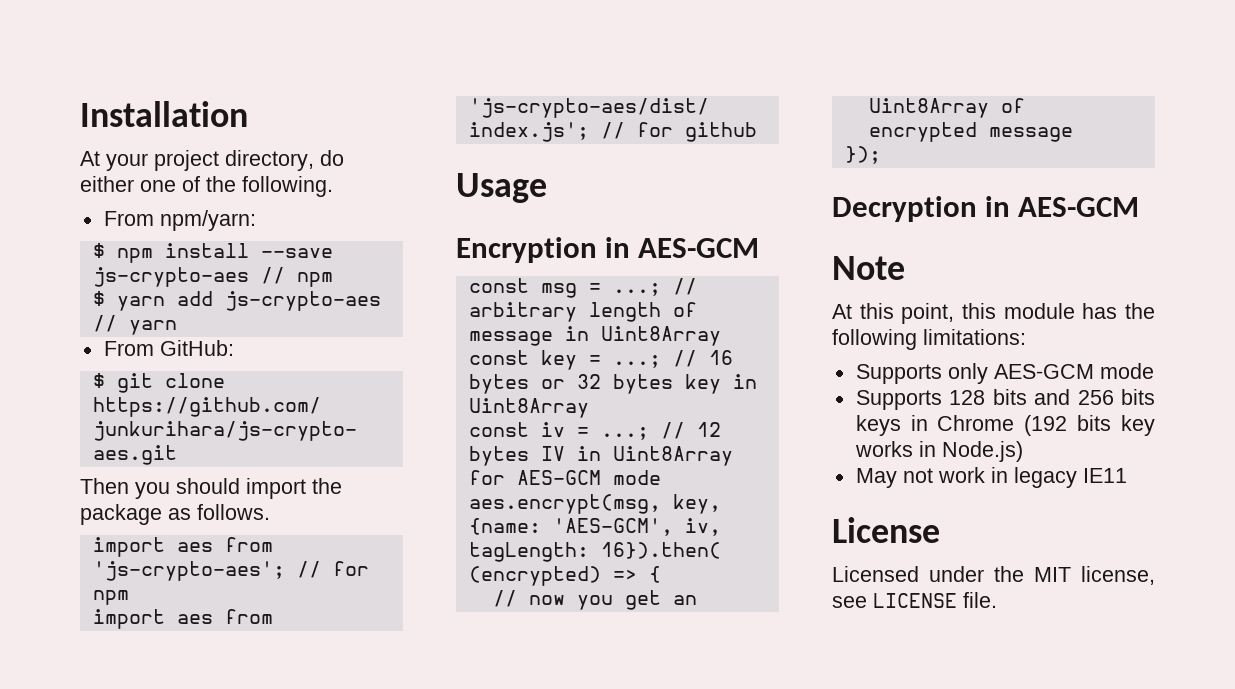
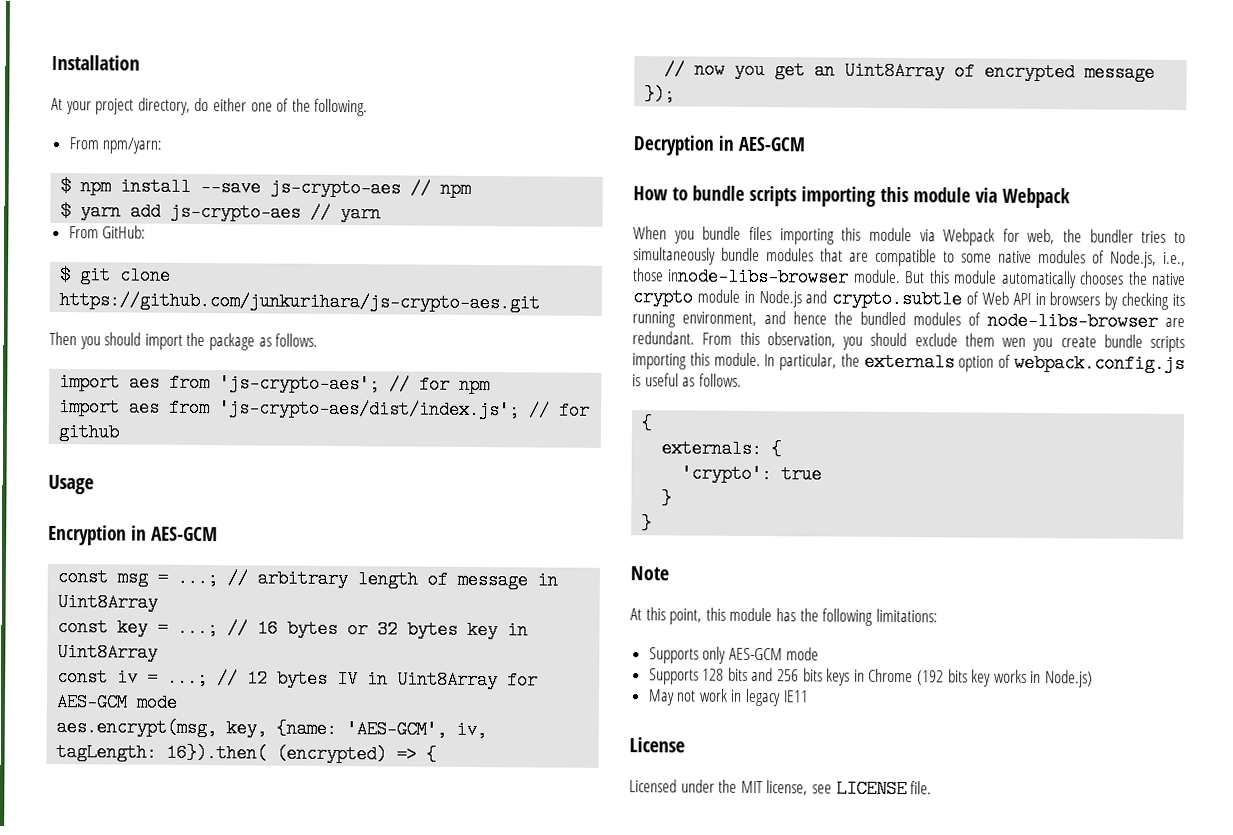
+ How to bundle scripts importing this module via Webpack
+ When you bundle files importing this module via Webpack for web, the bundler tries to simultaneously bundle modules that are compatible to some native modules of Node.js, i.e., those innode-libs-browser module. But this module automatically chooses the native crypto module in Node.js and crypto.subtle of Web API in browsers by checking its running environment, and hence the bundled modules of node-libs-browser are redundant. From this observation, you should exclude them wen you create bundle scripts importing this module. In particular, the externals option of webpack.config.js is useful as follows.
+ {
+ externals: {
+ 'crypto': true
+ }
+ }

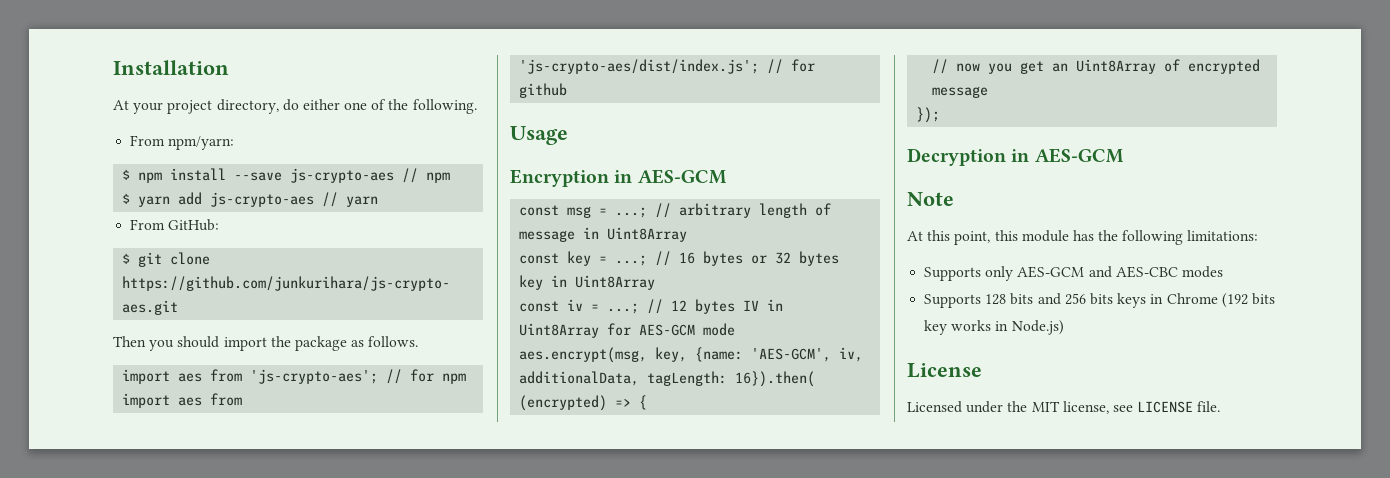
- aes.encrypt(msg, key, {name: 'AES-GCM', iv, tagLength: 16}).then( (encrypted) => {
+ aes.encrypt(msg, key, {name: 'AES-GCM', iv, additionalData, tagLength: 16}).then( (encrypted) => {
- How to bundle scripts importing this module via Webpack
- When you bundle files importing this module via Webpack for web, the bundler tries to simultaneously bundle modules that are compatible to some native modules of Node.js, i.e., those innode-libs-browser module. But this module automatically chooses the native crypto module in Node.js and crypto.subtle of Web API in browsers by checking its running environment, and hence the bundled modules of node-libs-browser are redundant. From this observation, you should exclude them wen you create bundle scripts importing this module. In particular, the externals option of webpack.config.js is useful as follows.
- {
- externals: {
- 'crypto': true
- }
- }
- Supports only AES-GCM mode
+ Supports only AES-GCM and AES-CBC modes
- May not work in legacy IE11

